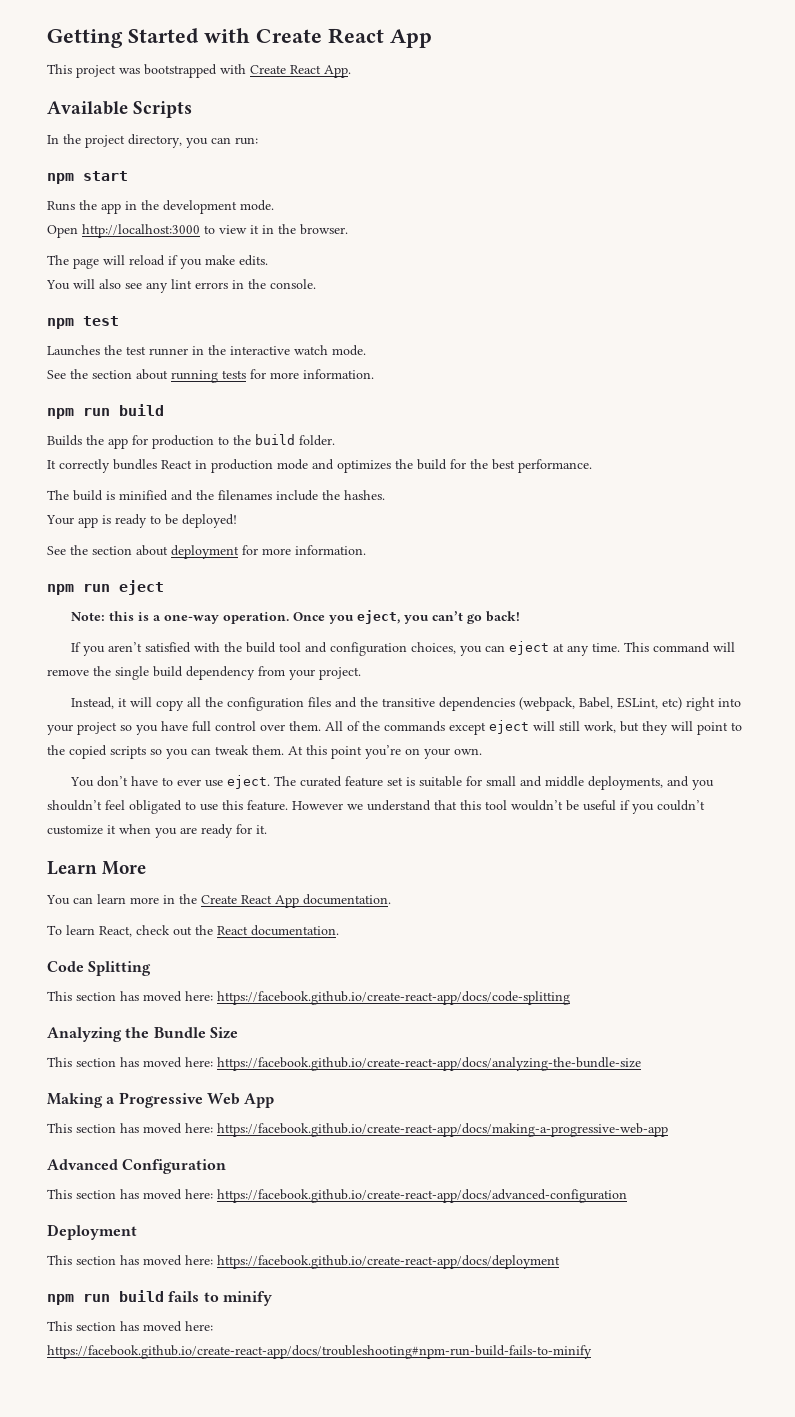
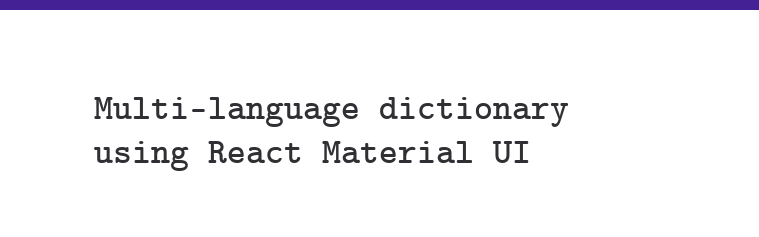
- Getting Started with Create React App
- This project was bootstrapped with Create React App.
- Available Scripts
- In the project directory, you can run:
- npm start
- Runs the app in the development mode.
- Open http://localhost:3000 to view it in the browser.
- The page will reload if you make edits.
- You will also see any lint errors in the console.
- npm test
- Launches the test runner in the interactive watch mode.
- See the section about running tests for more information.
- npm run build
- Builds the app for production to the build folder.
- It correctly bundles React in production mode and optimizes the build for the best performance.
- The build is minified and the filenames include the hashes.
- Your app is ready to be deployed!
- See the section about deployment for more information.
- npm run eject
- Note: this is a one-way operation. Once you eject, you can’t go back!
- If you aren’t satisfied with the build tool and configuration choices, you can eject at any time. This command will remove the single build dependency from your project.
- Instead, it will copy all the configuration files and the transitive dependencies (webpack, Babel, ESLint, etc) right into your project so you have full control over them. All of the commands except eject will still work, but they will point to the copied scripts so you can tweak them. At this point you’re on your own.
- You don’t have to ever use eject. The curated feature set is suitable for small and middle deployments, and you shouldn’t feel obligated to use this feature. However we understand that this tool wouldn’t be useful if you couldn’t customize it when you are ready for it.
- Learn More
- You can learn more in the Create React App documentation.
- To learn React, check out the React documentation.
- Code Splitting
- This section has moved here: https://facebook.github.io/create-react-app/docs/code-splitting
- Analyzing the Bundle Size
- This section has moved here: https://facebook.github.io/create-react-app/docs/analyzing-the-bundle-size
- Making a Progressive Web App
- This section has moved here: https://facebook.github.io/create-react-app/docs/making-a-progressive-web-app
- Advanced Configuration
- This section has moved here: https://facebook.github.io/create-react-app/docs/advanced-configuration
- Deployment
- This section has moved here: https://facebook.github.io/create-react-app/docs/deployment
- npm run build fails to minify
- This section has moved here: https://facebook.github.io/create-react-app/docs/troubleshooting#npm-run-build-fails-to-minify
+ Multi-language dictionary using React Material UI

